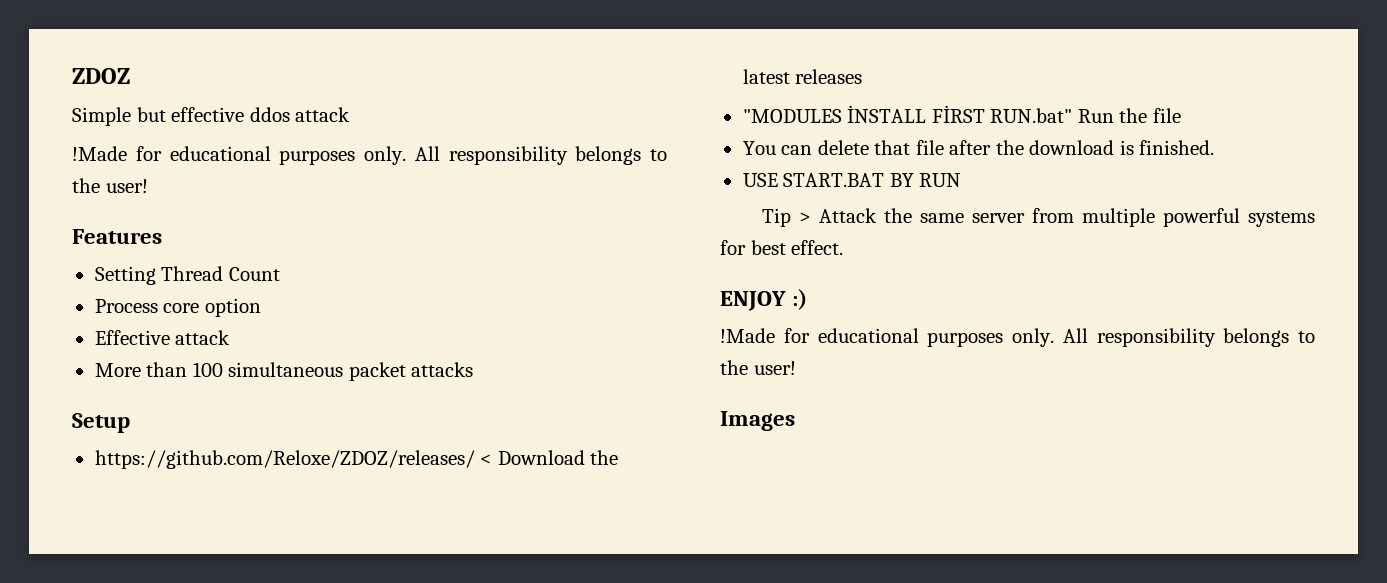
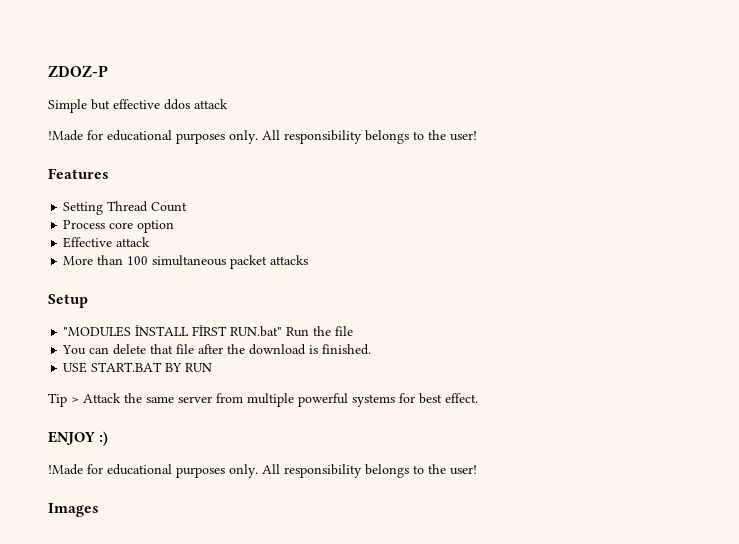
- ZDOZ
+ ZDOZ-P
- https://github.com/Reloxe/ZDOZ/releases/ < Download the latest releases

